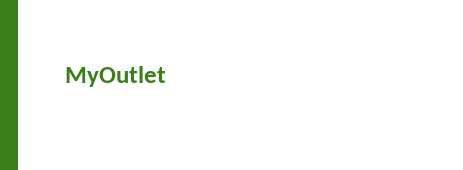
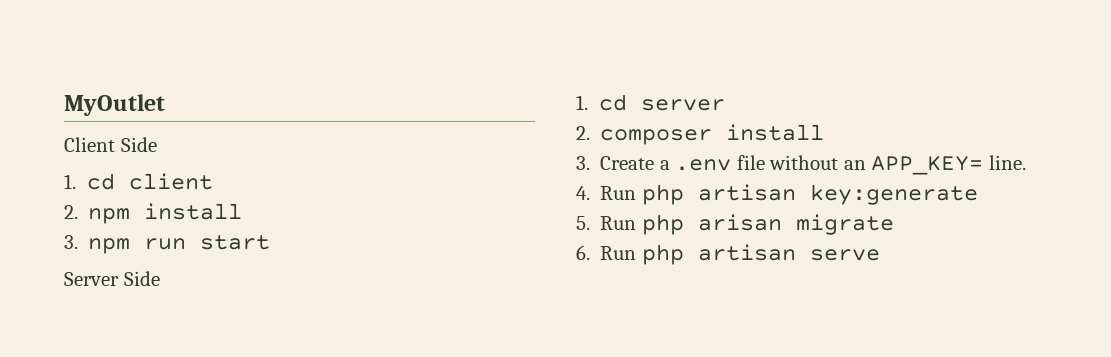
+ Client Side
+ 1. cd client
+ 2. npm install
+ 3. npm run start
+ Server Side
+ 1. cd server
+ 2. composer install
+ 3. Create a .env file without an APP_KEY= line.
+ 4. Run php artisan key:generate
+ 5. Run php arisan migrate
+ 6. Run php artisan serve

